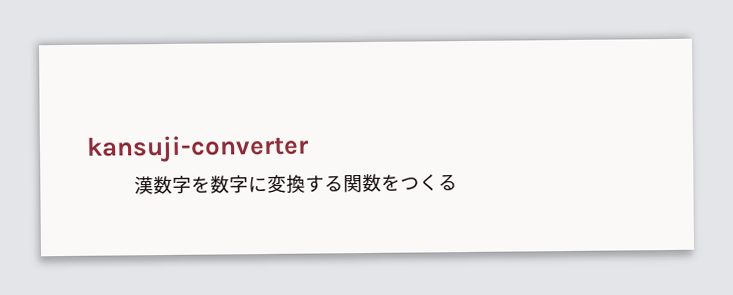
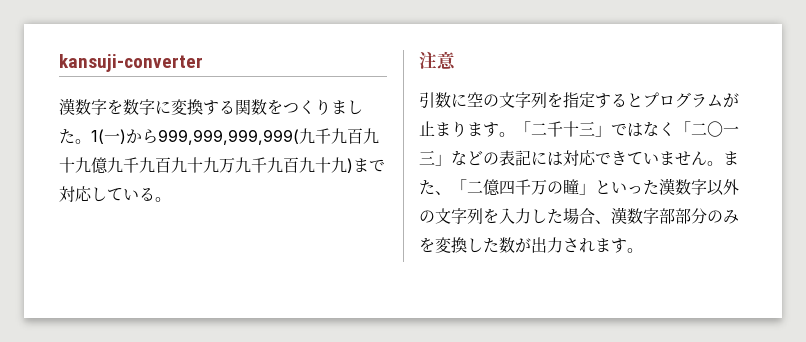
- 漢数字を数字に変換する関数をつくる
+ 漢数字を数字に変換する関数をつくりました。1(一)から999,999,999,999(九千九百九十九億九千九百九十九万九千九百九十九)まで対応している。
+ 注意
+ 引数に空の文字列を指定するとプログラムが止まります。「二千十三」ではなく「二〇一三」などの表記には対応できていません。また、「二億四千万の瞳」といった漢数字以外の文字列を入力した場合、漢数字部部分のみを変換した数が出力されます。

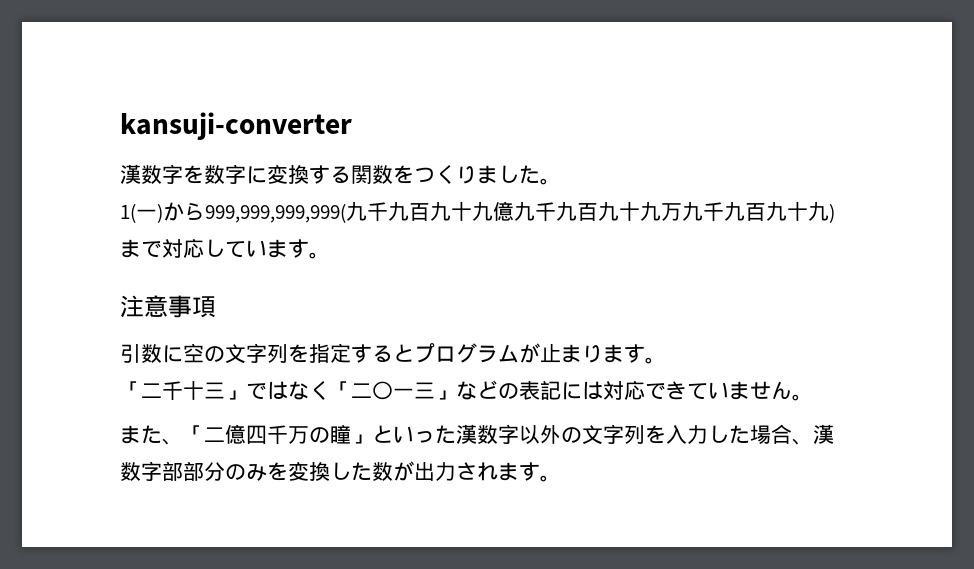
- 漢数字を数字に変換する関数をつくりました。1(一)から999,999,999,999(九千九百九十九億九千九百九十九万九千九百九十九)まで対応している。
+ 漢数字を数字に変換する関数をつくりました。
+ 1(一)から999,999,999,999(九千九百九十九億九千九百九十九万九千九百九十九)まで対応しています。
- 注意
+ 注意事項
- 引数に空の文字列を指定するとプログラムが止まります。「二千十三」ではなく「二〇一三」などの表記には対応できていません。また、「二億四千万の瞳」といった漢数字以外の文字列を入力した場合、漢数字部部分のみを変換した数が出力されます。
+ 引数に空の文字列を指定するとプログラムが止まります。
+ 「二千十三」ではなく「二〇一三」などの表記には対応できていません。
+ また、「二億四千万の瞳」といった漢数字以外の文字列を入力した場合、漢数字部部分のみを変換した数が出力されます。

